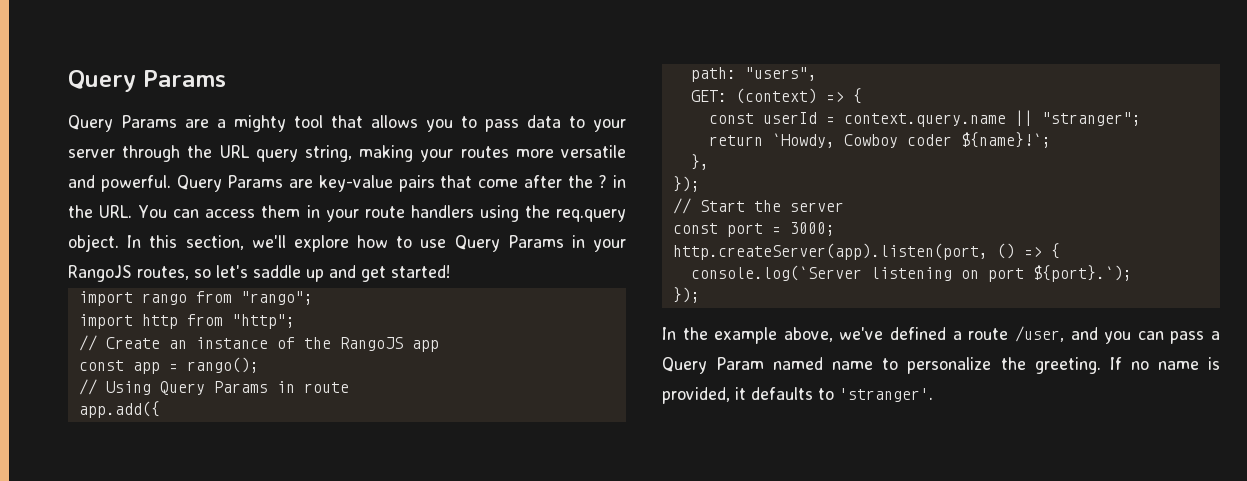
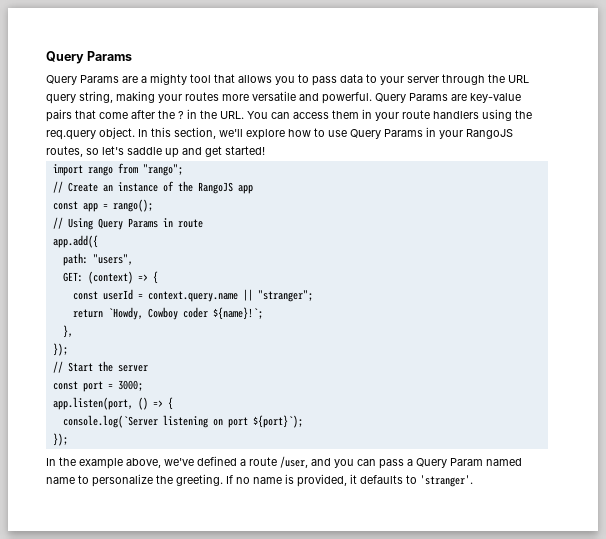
- import http from "http";
- http.createServer(app).listen(port, () => {
+ app.listen(port, () => {
- console.log(`Server listening on port ${port}.`);
+ console.log(`Server listening on port ${port}`);

